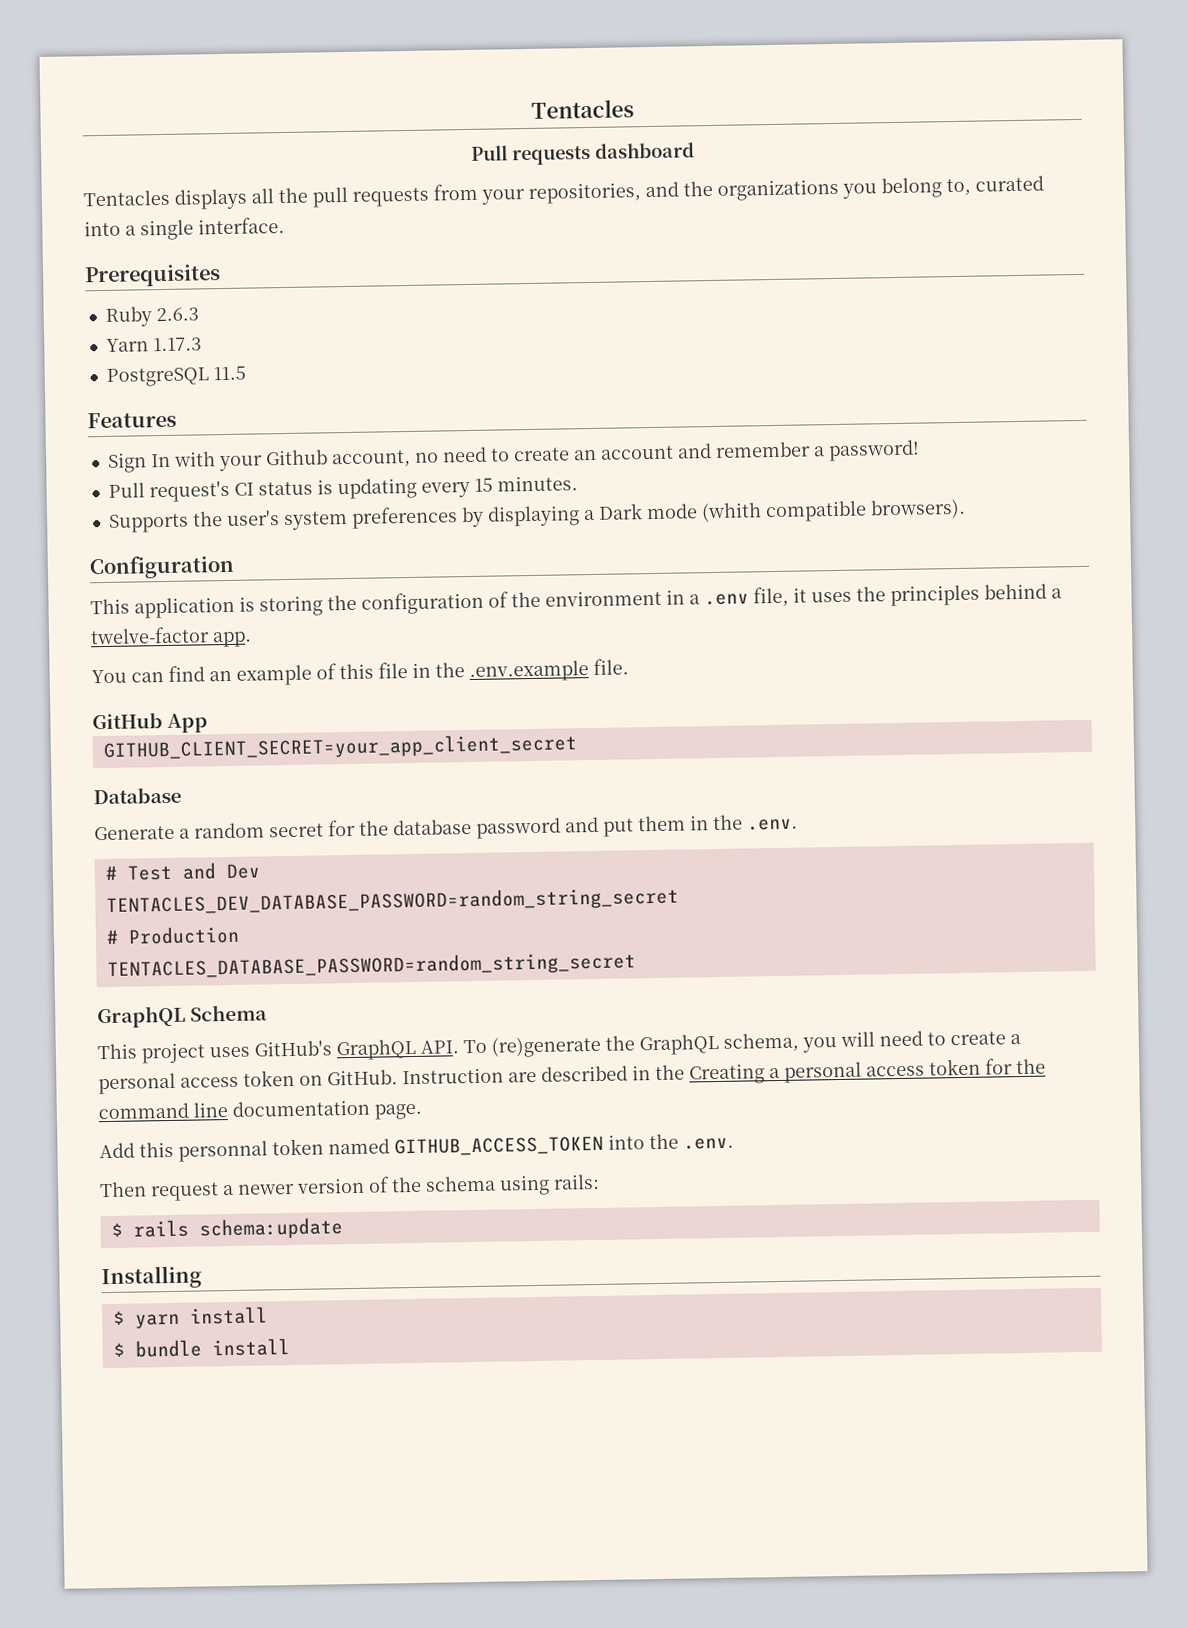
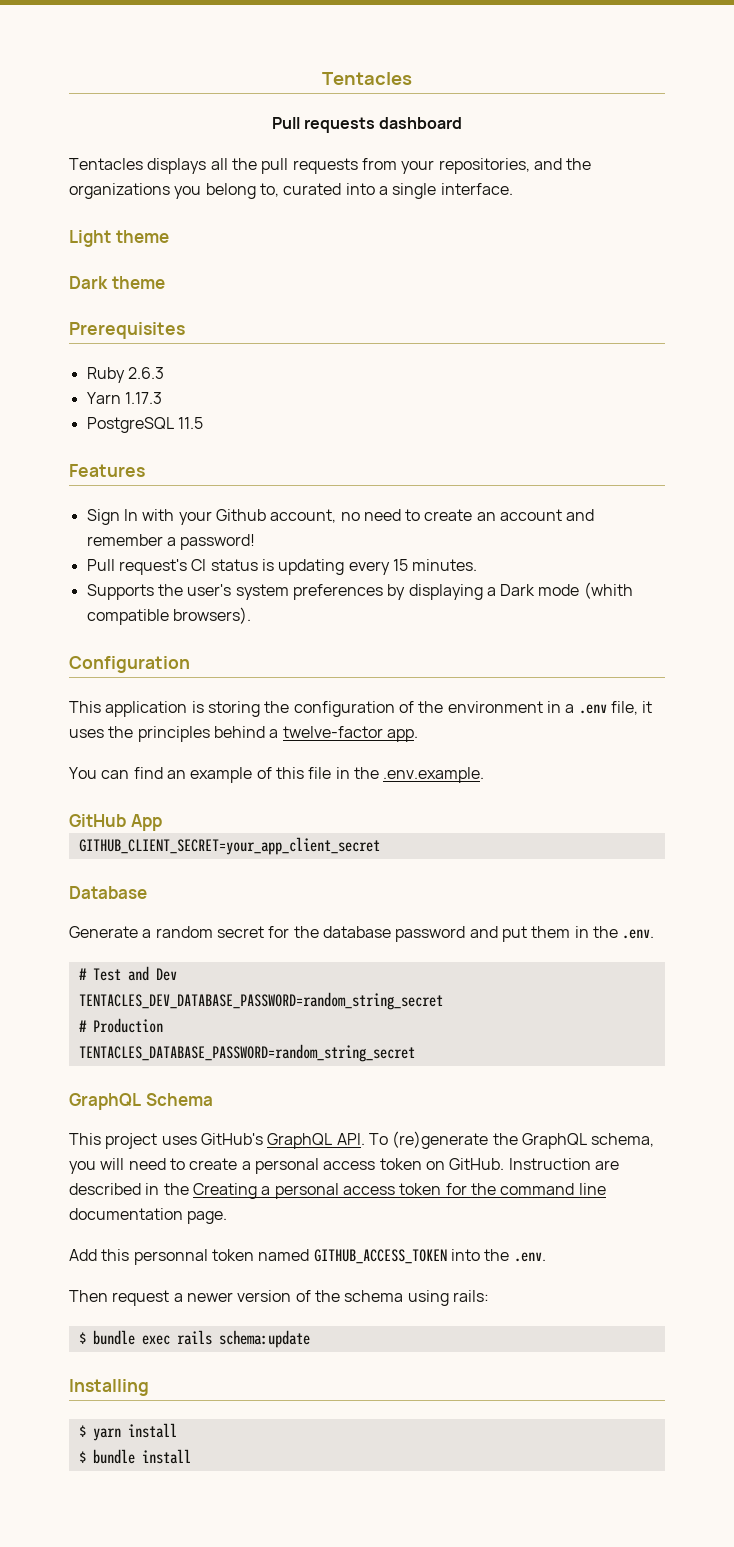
+ Light theme
+ Dark theme
- You can find an example of this file in the .env.example file.
+ You can find an example of this file in the .env.example.
- $ rails schema:update
+ $ bundle exec rails schema:update

